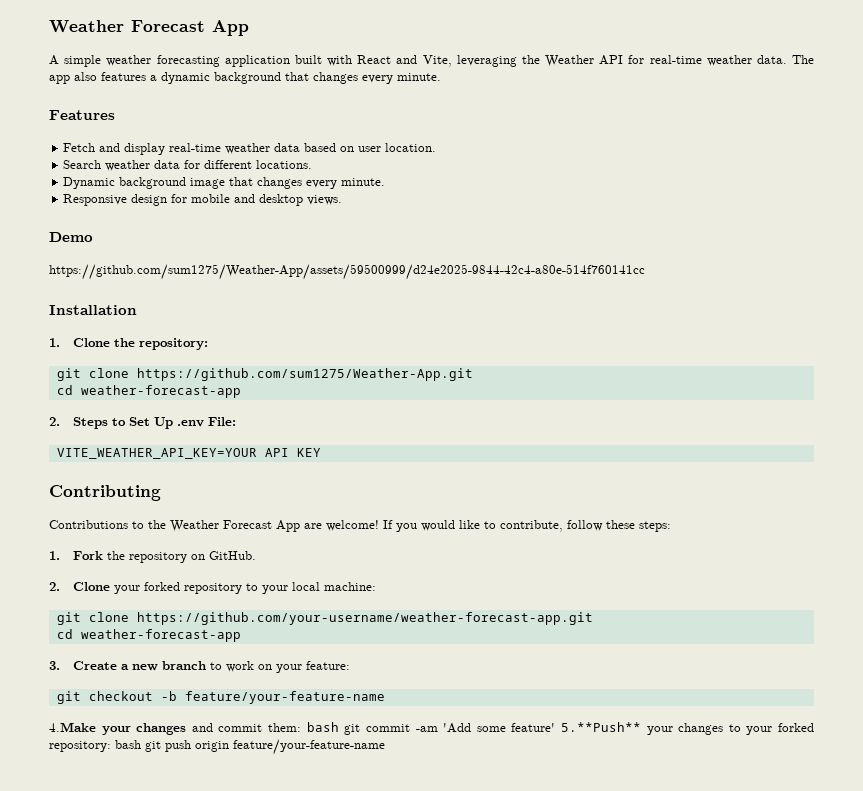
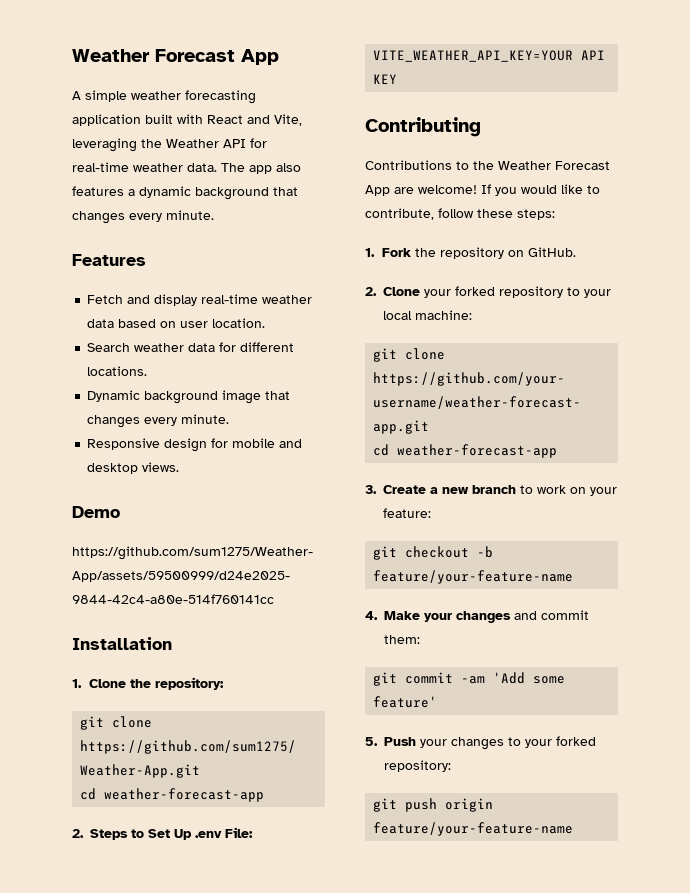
- 4.Make your changes and commit them: bash git commit -am 'Add some feature' 5.**Push** your changes to your forked repository: bash git push origin feature/your-feature-name
+ 4. Make your changes and commit them:
+ git commit -am 'Add some feature'
+ 5. Push your changes to your forked repository:
+ git push origin feature/your-feature-name

